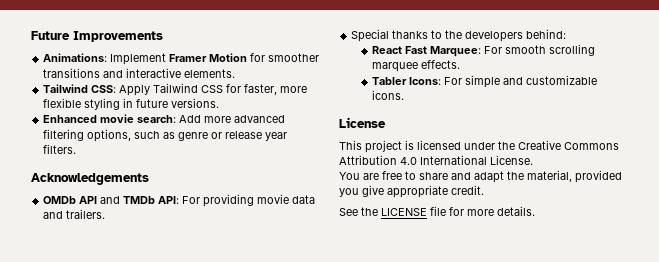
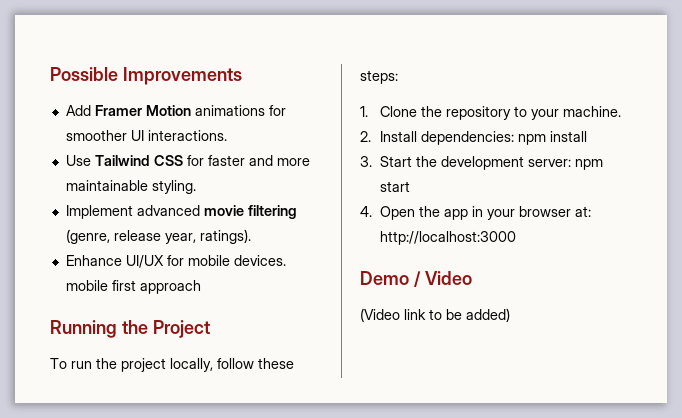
- Future Improvements
+ Possible Improvements
- Animations: Implement Framer Motion for smoother transitions and interactive elements.
- Tailwind CSS: Apply Tailwind CSS for faster, more flexible styling in future versions.
- Enhanced movie search: Add more advanced filtering options, such as genre or release year filters.
- Acknowledgements
- OMDb API and TMDb API: For providing movie data and trailers.
- Special thanks to the developers behind:
- React Fast Marquee: For smooth scrolling marquee effects.
- Tabler Icons: For simple and customizable icons.
- License
- This project is licensed under the Creative Commons Attribution 4.0 International License.
- You are free to share and adapt the material, provided you give appropriate credit.
- See the LICENSE file for more details.
+ Add Framer Motion animations for smoother UI interactions.
+ Use Tailwind CSS for faster and more maintainable styling.
+ Implement advanced movie filtering (genre, release year, ratings).
+ Enhance UI/UX for mobile devices. mobile first approach
+ Running the Project
+ To run the project locally, follow these steps:
+ 1. Clone the repository to your machine.
+ 2. Install dependencies: npm install
+ 3. Start the development server: npm start
+ 4. Open the app in your browser at: http://localhost:3000
+ Demo / Video
+ (Video link to be added)

